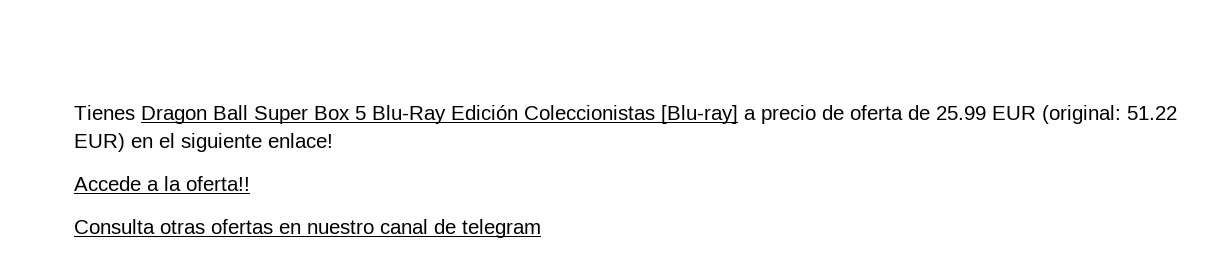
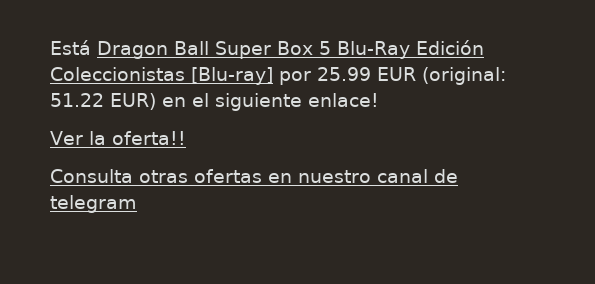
- Tienes Dragon Ball Super Box 5 Blu-Ray Edición Coleccionistas [Blu-ray] a precio de oferta de 25.99 EUR (original: 51.22 EUR) en el siguiente enlace!
+ Está Dragon Ball Super Box 5 Blu-Ray Edición Coleccionistas [Blu-ray] por 25.99 EUR (original: 51.22 EUR) en el siguiente enlace!
- Accede a la oferta!!
+ Ver la oferta!!

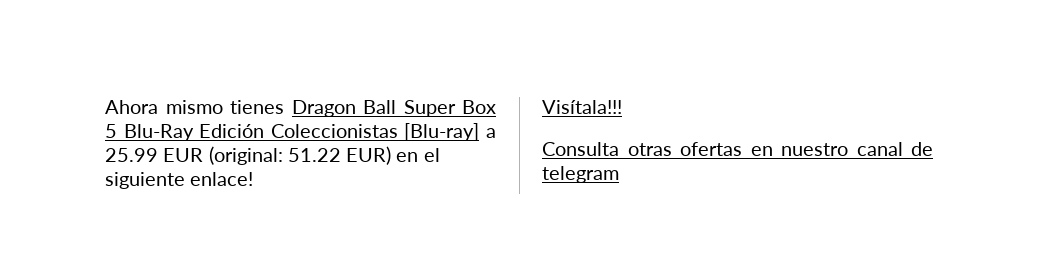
- Está Dragon Ball Super Box 5 Blu-Ray Edición Coleccionistas [Blu-ray] por 25.99 EUR (original: 51.22 EUR) en el siguiente enlace!
+ Ahora mismo tienes Dragon Ball Super Box 5 Blu-Ray Edición Coleccionistas [Blu-ray] a 25.99 EUR (original: 51.22 EUR) en el siguiente enlace!
- Ver la oferta!!
+ Visítala!!!

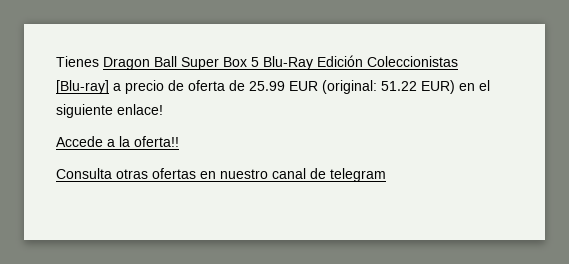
- Ahora mismo tienes Dragon Ball Super Box 5 Blu-Ray Edición Coleccionistas [Blu-ray] a 25.99 EUR (original: 51.22 EUR) en el siguiente enlace!
+ Tienes Dragon Ball Super Box 5 Blu-Ray Edición Coleccionistas [Blu-ray] a precio de oferta de 25.99 EUR (original: 51.22 EUR) en el siguiente enlace!
- Visítala!!!
+ Accede a la oferta!!

